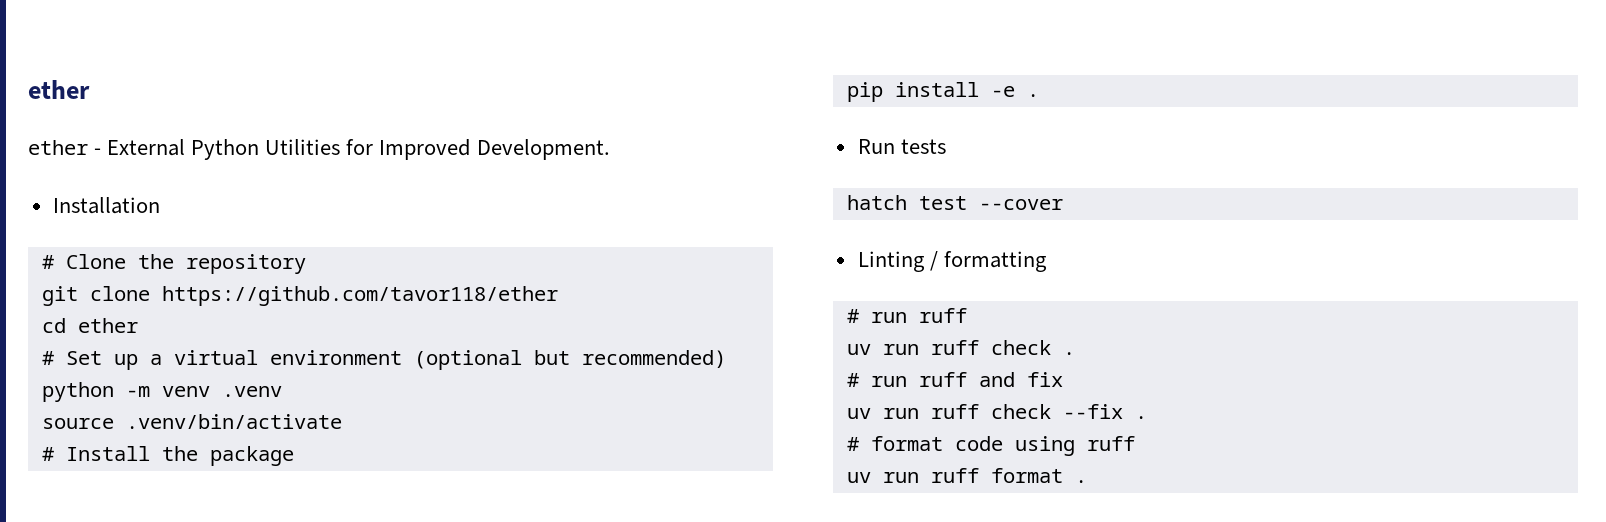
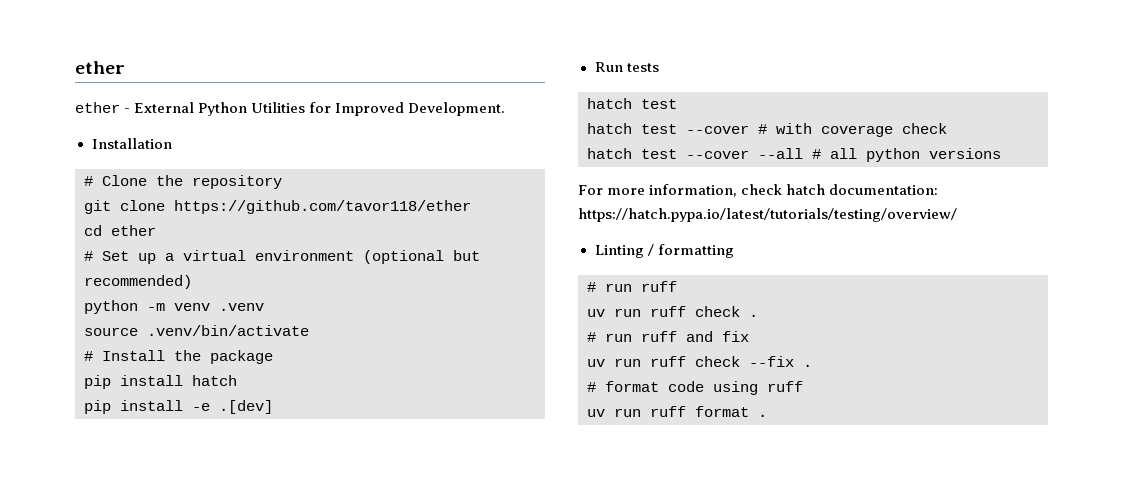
+ pip install hatch
- pip install -e .
+ pip install -e .[dev]
  Run tests
- hatch test --cover
+ hatch test
+ hatch test --cover # with coverage check
+ hatch test --cover --all # all python versions
+ For more information, check hatch documentation: https://hatch.pypa.io/latest/tutorials/testing/overview/

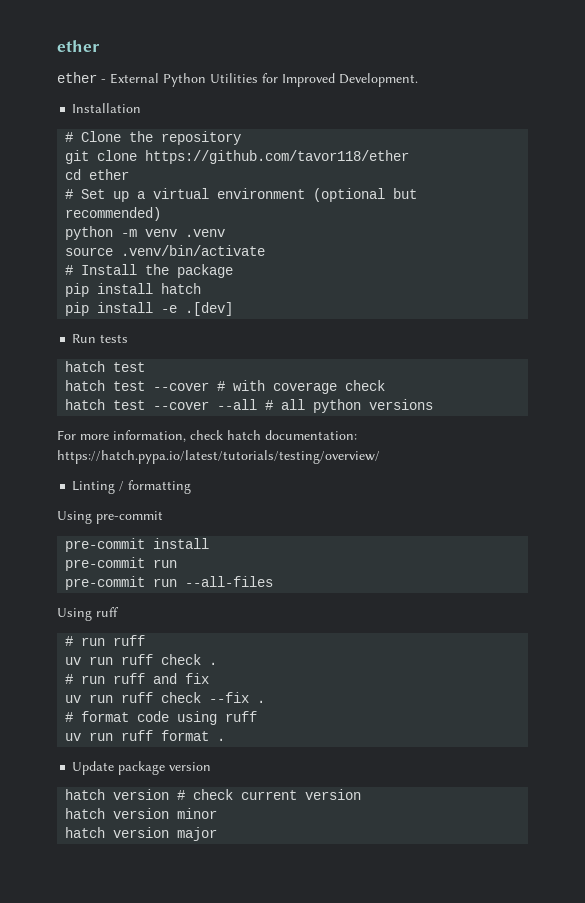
+ Using pre-commit
+ pre-commit install
+ pre-commit run
+ pre-commit run --all-files
+ Using ruff
+ Update package version
+ hatch version # check current version
+ hatch version minor
+ hatch version major

